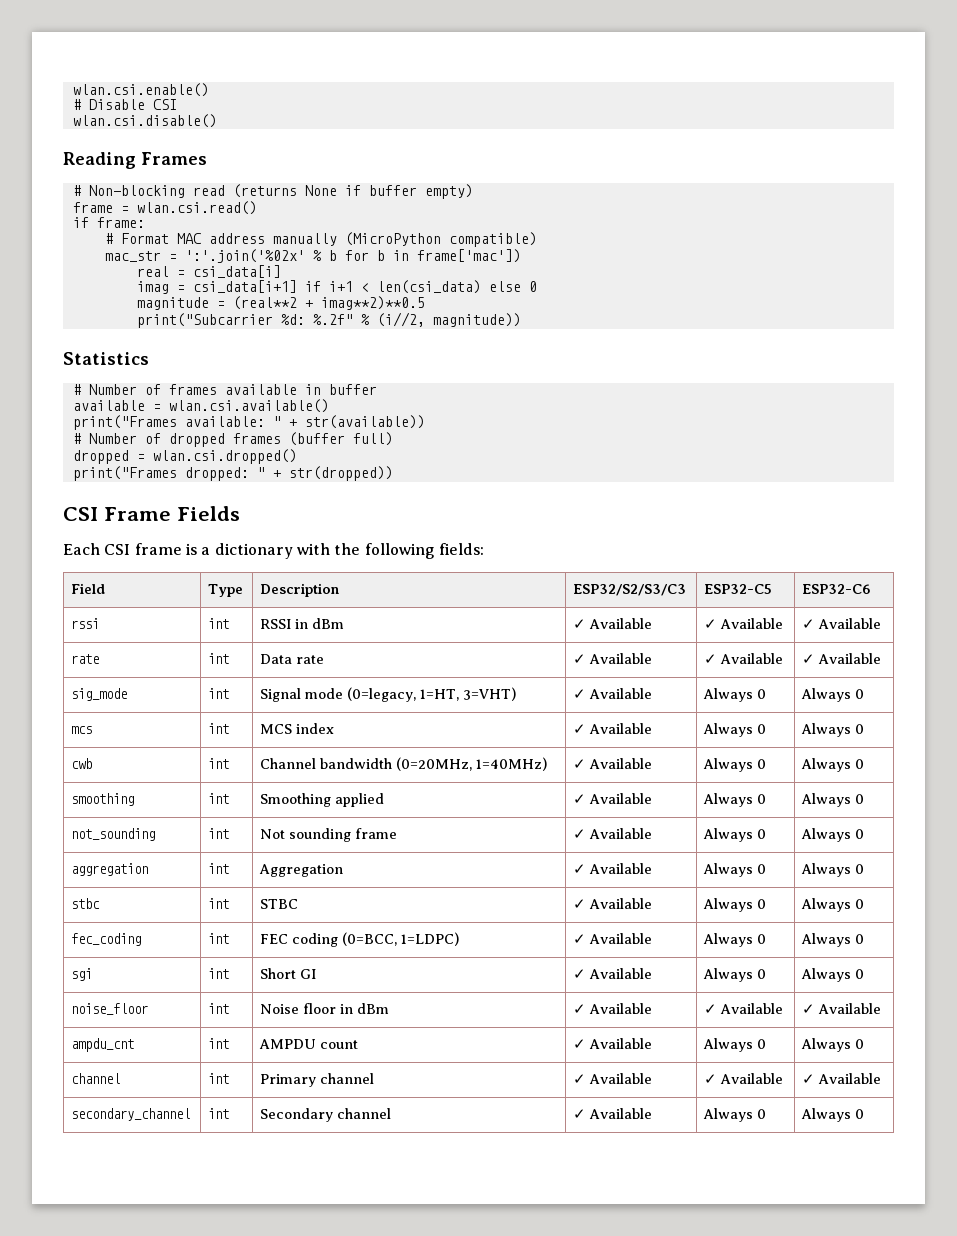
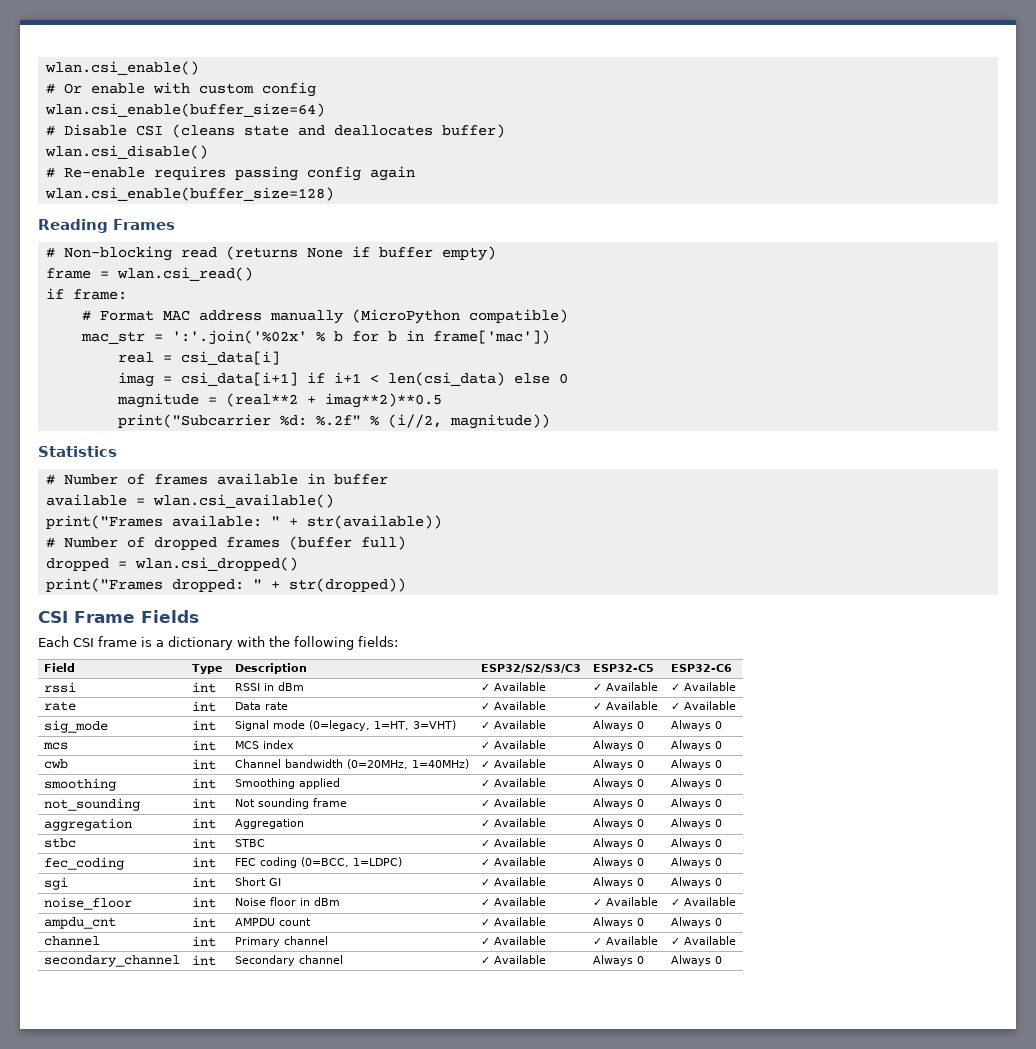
- wlan.csi.enable()
- # Disable CSI
- wlan.csi.disable()
+ wlan.csi_enable()
+ # Or enable with custom config
+ wlan.csi_enable(buffer_size=64)
+ # Disable CSI (cleans state and deallocates buffer)
+ wlan.csi_disable()
+ # Re-enable requires passing config again
+ wlan.csi_enable(buffer_size=128)
- frame = wlan.csi.read()
+ frame = wlan.csi_read()
- available = wlan.csi.available()
+ available = wlan.csi_available()
- dropped = wlan.csi.dropped()
+ dropped = wlan.csi_dropped()

